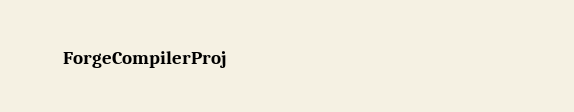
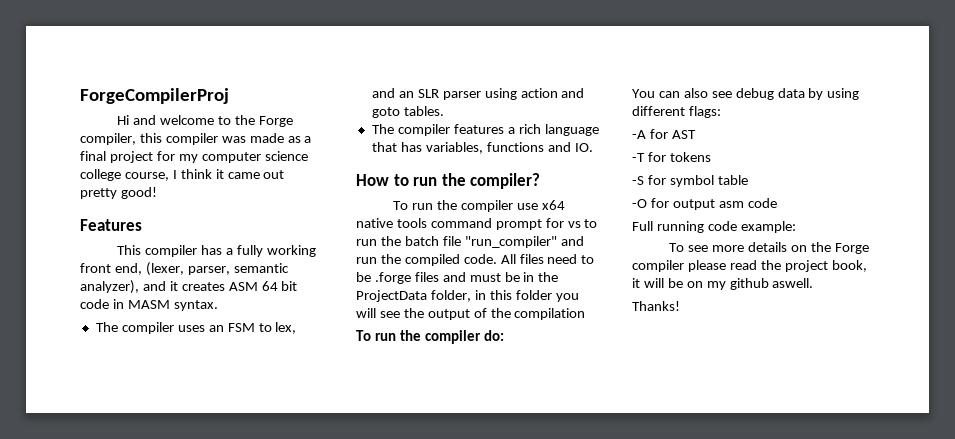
+ Hi and welcome to the Forge compiler, this compiler was made as a final project for my computer science college course, I think it came out pretty good!
+ Features
+ This compiler has a fully working front end, (lexer, parser, semantic analyzer), and it creates ASM 64 bit code in MASM syntax.
+ The compiler uses an FSM to lex, and an SLR parser using action and goto tables.
+ The compiler features a rich language that has variables, functions and IO.
+ How to run the compiler?
+ To run the compiler use x64 native tools command prompt for vs to run the batch file "run_compiler" and run the compiled code. All files need to be .forge files and must be in the ProjectData folder, in this folder you will see the output of the compilation
+ To run the compiler do:
+ You can also see debug data by using different flags:
+ -A for AST
+ -T for tokens
+ -S for symbol table
+ -O for output asm code
+ Full running code example:
+ To see more details on the Forge compiler please read the project book, it will be on my github aswell.
+ Thanks!

